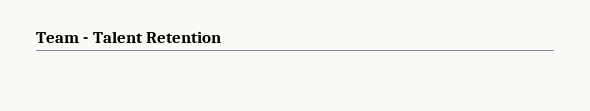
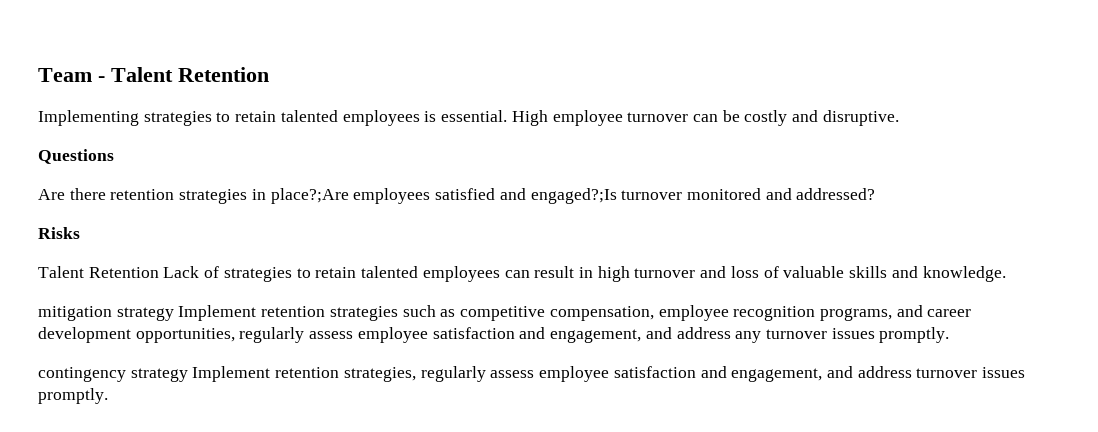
+ Implementing strategies to retain talented employees is essential. High employee turnover can be costly and disruptive.
+ Questions
+ Are there retention strategies in place?;Are employees satisfied and engaged?;Is turnover monitored and addressed?
+ Risks
+ Talent Retention Lack of strategies to retain talented employees can result in high turnover and loss of valuable skills and knowledge.
+ mitigation strategy Implement retention strategies such as competitive compensation, employee recognition programs, and career development opportunities, regularly assess employee satisfaction and engagement, and address any turnover issues promptly.
+ contingency strategy Implement retention strategies, regularly assess employee satisfaction and engagement, and address turnover issues promptly.

